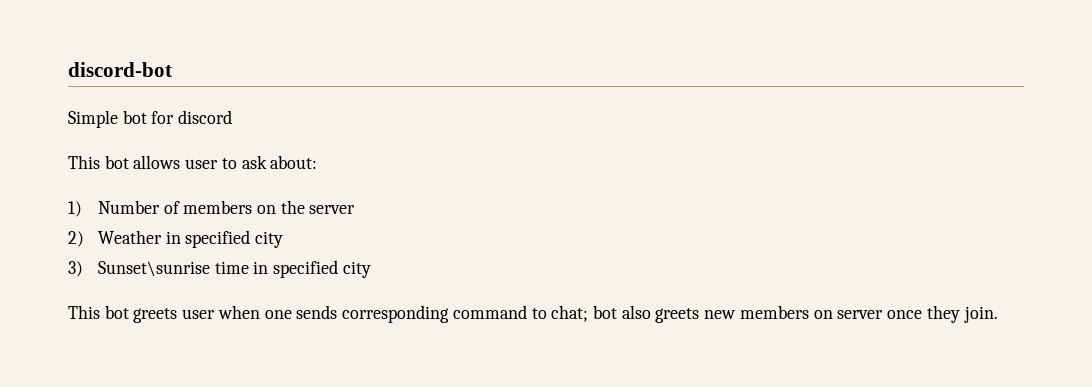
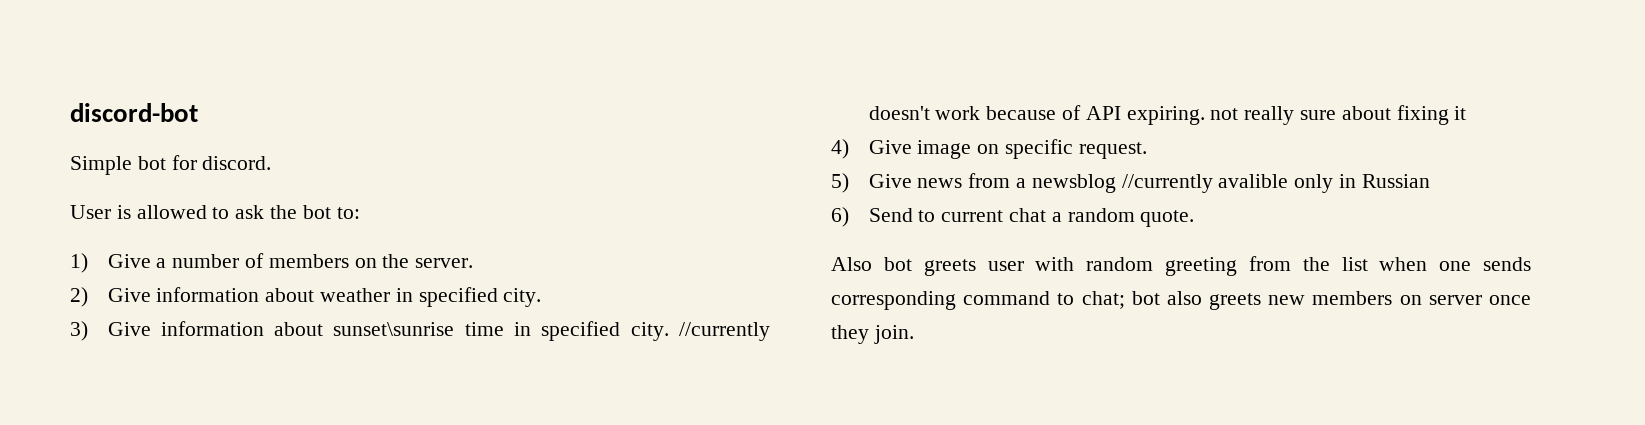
- Simple bot for discord
- This bot allows user to ask about:
- 1) Number of members on the server
+ Simple bot for discord.
+ User is allowed to ask the bot to:
+ 1) Give a number of members on the server.
- 2) Weather in specified city
+ 2) Give information about weather in specified city.
- 3) Sunset\sunrise time in specified city
- This bot greets user when one sends corresponding command to chat; bot also greets new members on server once they join.
+ 3) Give information about sunset\sunrise time in specified city. //currently doesn't work because of API expiring. not really sure about fixing it
+ 4) Give image on specific request.
+ 5) Give news from a newsblog //currently avalible only in Russian
+ 6) Send to current chat a random quote.
+ Also bot greets user with random greeting from the list when one sends corresponding command to chat; bot also greets new members on server once they join.

